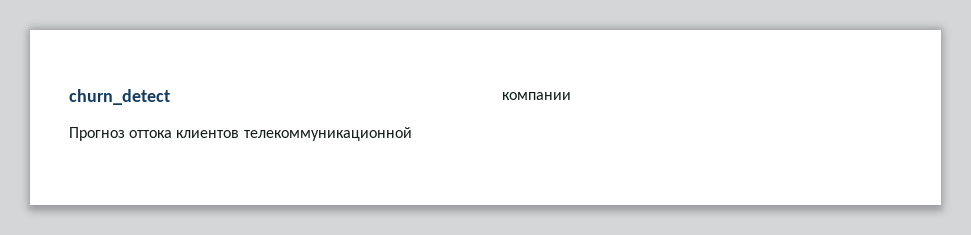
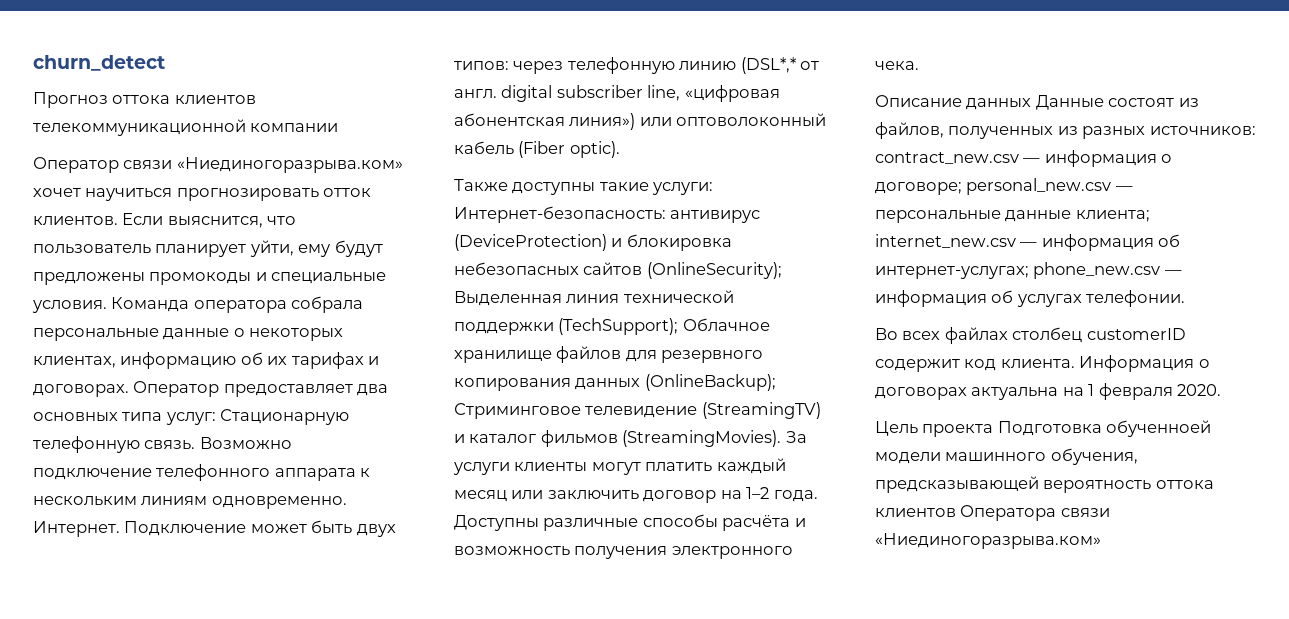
+ Оператор связи «Ниединогоразрыва.ком» хочет научиться прогнозировать отток клиентов. Если выяснится, что пользователь планирует уйти, ему будут предложены промокоды и специальные условия. Команда оператора собрала персональные данные о некоторых клиентах, информацию об их тарифах и договорах. Оператор предоставляет два основных типа услуг: Стационарную телефонную связь. Возможно подключение телефонного аппарата к нескольким линиям одновременно. Интернет. Подключение может быть двух типов: через телефонную линию (DSL*,* от англ. digital subscriber line, «цифровая абонентская линия») или оптоволоконный кабель (Fiber optic).
+ Также доступны такие услуги: Интернет-безопасность: антивирус (DeviceProtection) и блокировка небезопасных сайтов (OnlineSecurity); Выделенная линия технической поддержки (TechSupport); Облачное хранилище файлов для резервного копирования данных (OnlineBackup); Стриминговое телевидение (StreamingTV) и каталог фильмов (StreamingMovies). За услуги клиенты могут платить каждый месяц или заключить договор на 1–2 года. Доступны различные способы расчёта и возможность получения электронного чека.
+ Описание данных Данные состоят из файлов, полученных из разных источников: contract_new.csv — информация о договоре; personal_new.csv — персональные данные клиента; internet_new.csv — информация об интернет-услугах; phone_new.csv — информация об услугах телефонии.
+ Во всех файлах столбец customerID содержит код клиента. Информация о договорах актуальна на 1 февраля 2020.
+ Цель проекта Подготовка обученноей модели машинного обучения, предсказывающей вероятность оттока клиентов Оператора связи «Ниединогоразрыва.ком»

